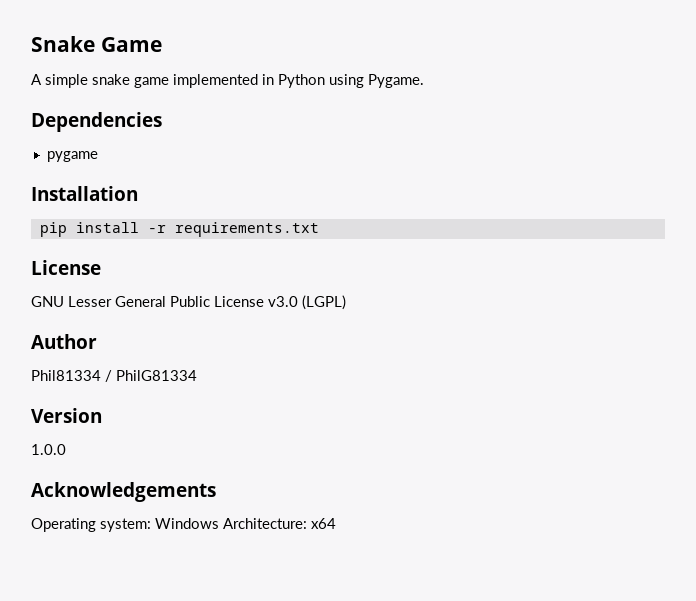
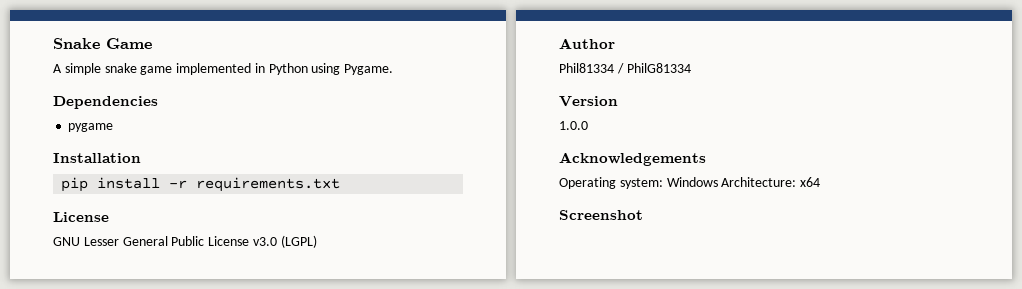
+ Screenshot

